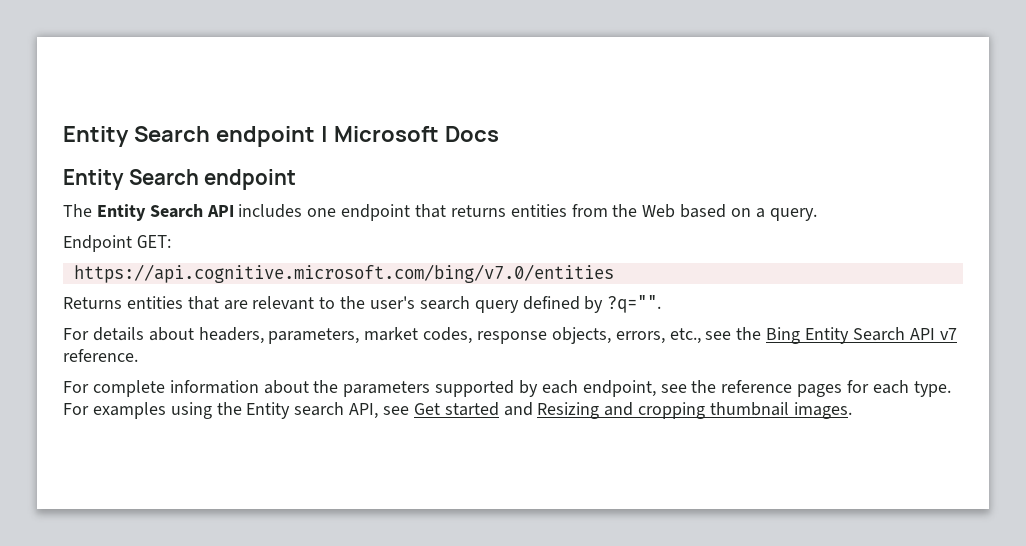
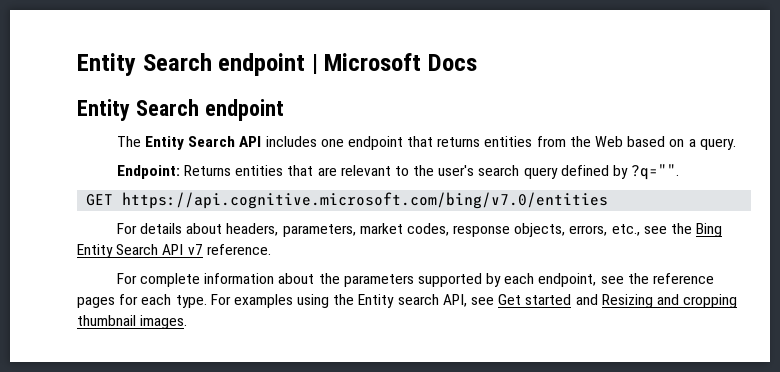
- Endpoint GET:
- https://api.cognitive.microsoft.com/bing/v7.0/entities
- Returns entities that are relevant to the user's search query defined by ?q="".
+ Endpoint: Returns entities that are relevant to the user's search query defined by ?q="".
+ GET https://api.cognitive.microsoft.com/bing/v7.0/entities

